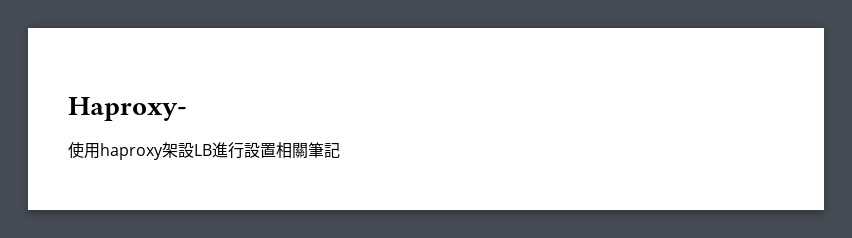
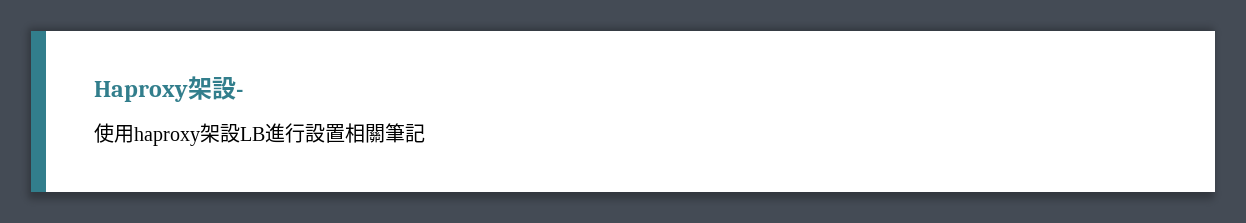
- Haproxy-
+ Haproxy架設-

